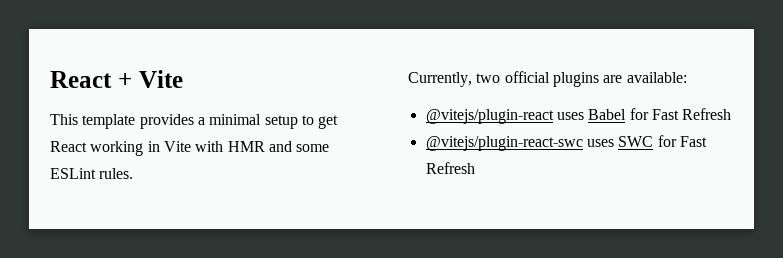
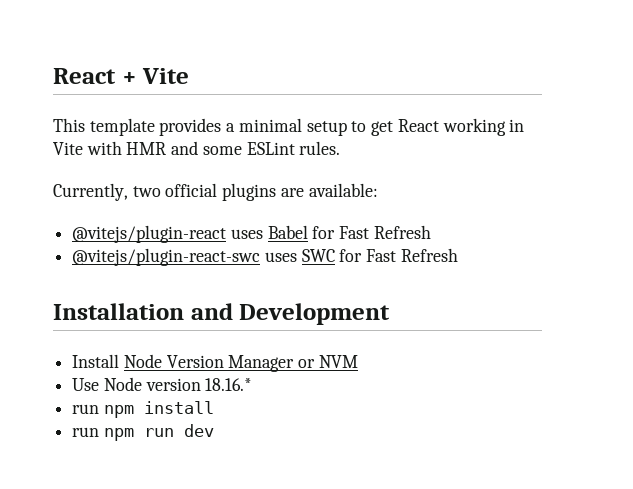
+ Installation and Development
+ Install Node Version Manager or NVM
+ Use Node version 18.16.*
+ run npm install
+ run npm run dev

